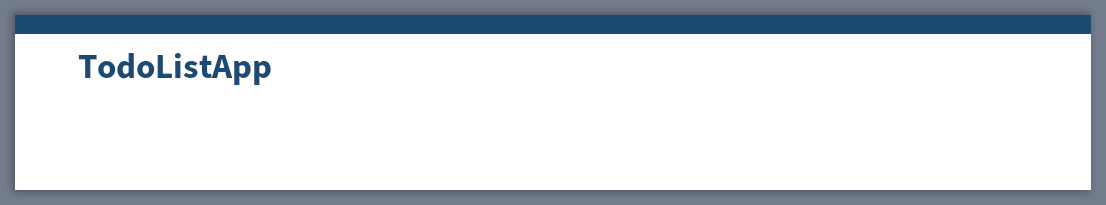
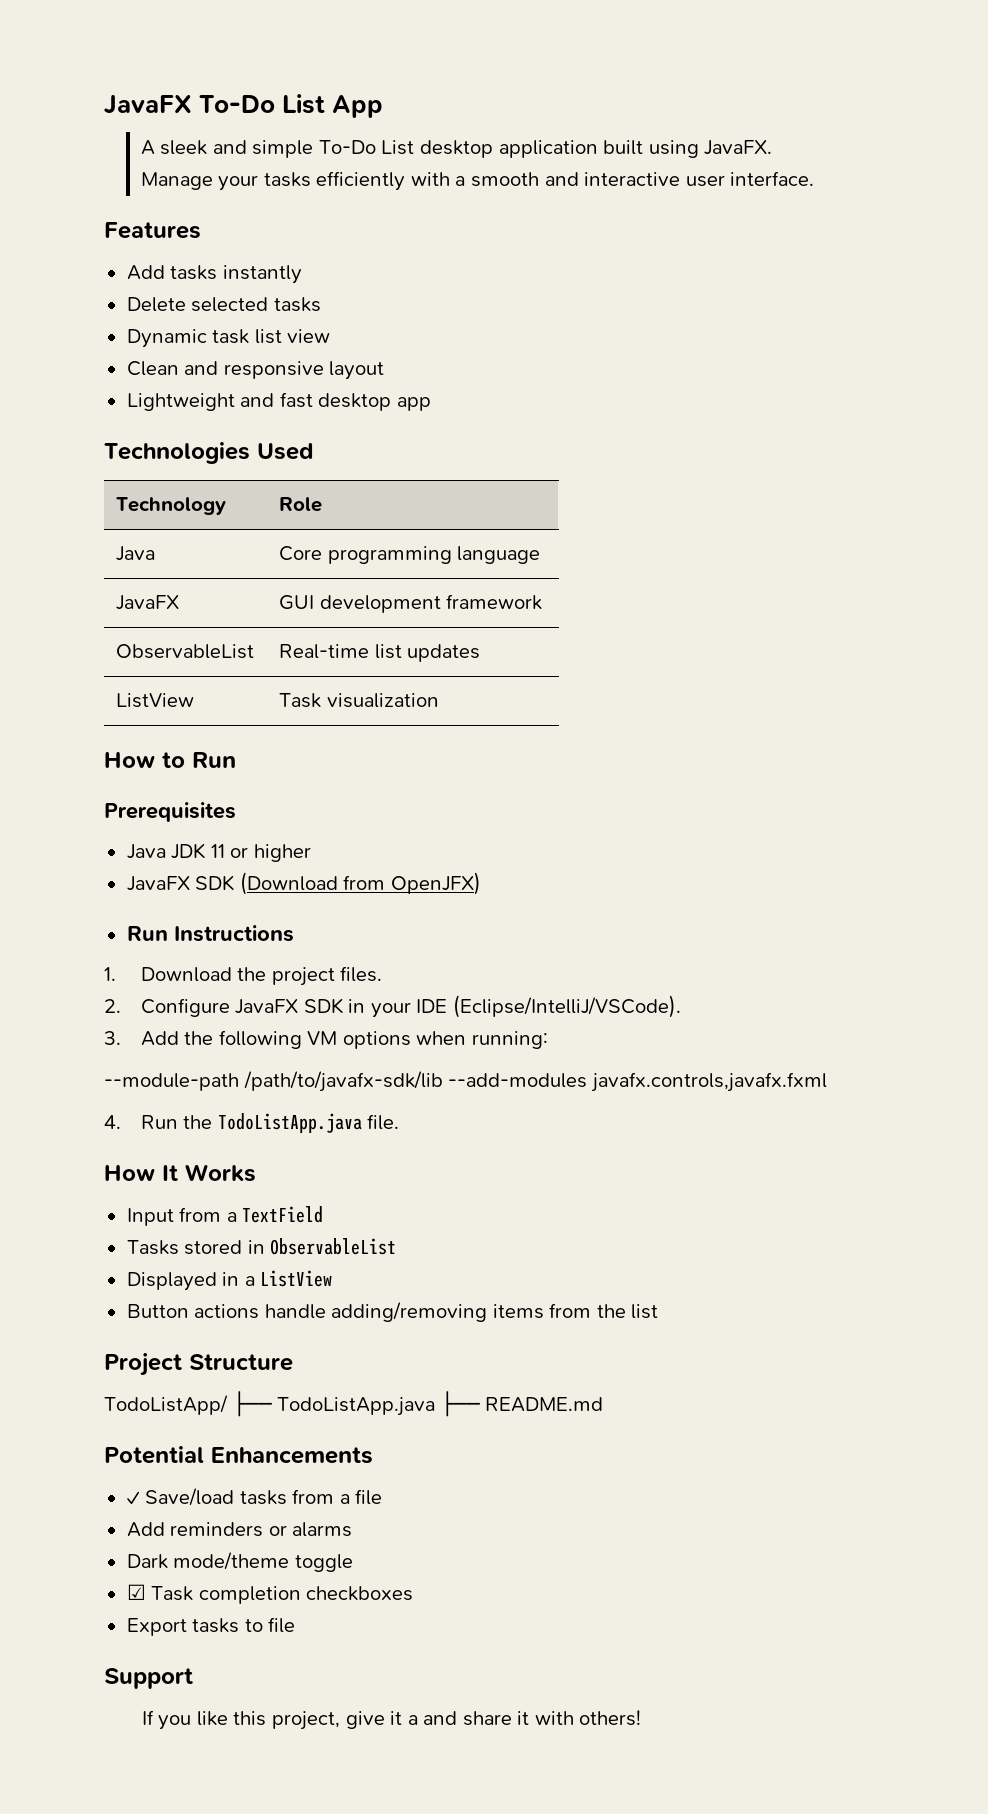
- TodoListApp
+ JavaFX To-Do List App
+ A sleek and simple To-Do List desktop application built using JavaFX.
+ Manage your tasks efficiently with a smooth and interactive user interface.
+ Features
+ Add tasks instantly
+ Delete selected tasks
+ Dynamic task list view
+ Clean and responsive layout
+ Lightweight and fast desktop app
+ Technologies Used
+ Technology | Role
+ Java | Core programming language
+ JavaFX | GUI development framework
+ ObservableList | Real-time list updates
+ ListView | Task visualization
+ How to Run
+ Prerequisites
+ Java JDK 11 or higher
+ JavaFX SDK (Download from OpenJFX)
+ Run Instructions
+ 1. Download the project files.
+ 2. Configure JavaFX SDK in your IDE (Eclipse/IntelliJ/VSCode).
+ 3. Add the following VM options when running:
+ --module-path /path/to/javafx-sdk/lib --add-modules javafx.controls,javafx.fxml
+ 4. Run the TodoListApp.java file.
+ How It Works
+ Input from a TextField
+ Tasks stored in ObservableList
+ Displayed in a ListView
+ Button actions handle adding/removing items from the list
+ Project Structure
+ TodoListApp/ ├── TodoListApp.java ├── README.md
+ Potential Enhancements
+ ✓ Save/load tasks from a file
+ Add reminders or alarms
+ Dark mode/theme toggle
+ ☑ Task completion checkboxes
+ Export tasks to file
+ Support
+ If you like this project, give it a and share it with others!

